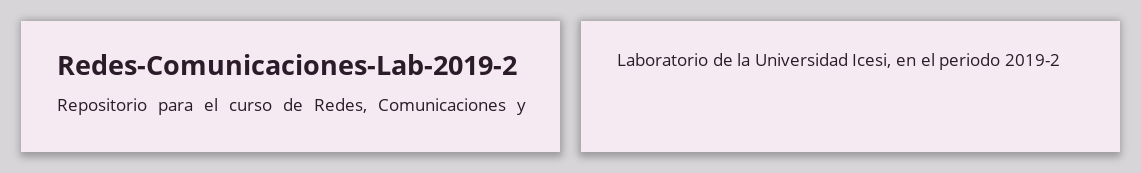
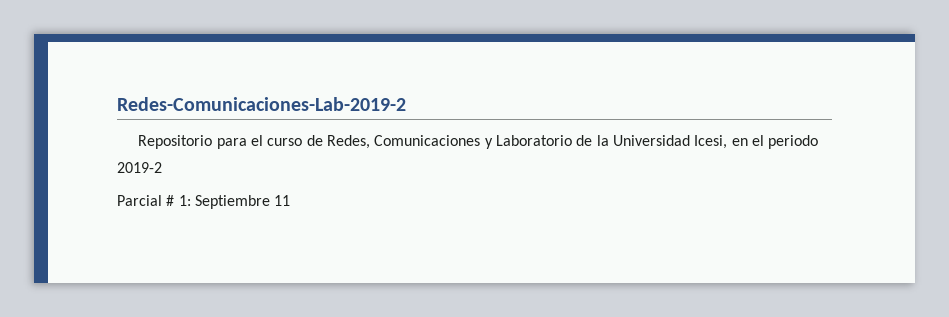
+ Parcial # 1: Septiembre 11

